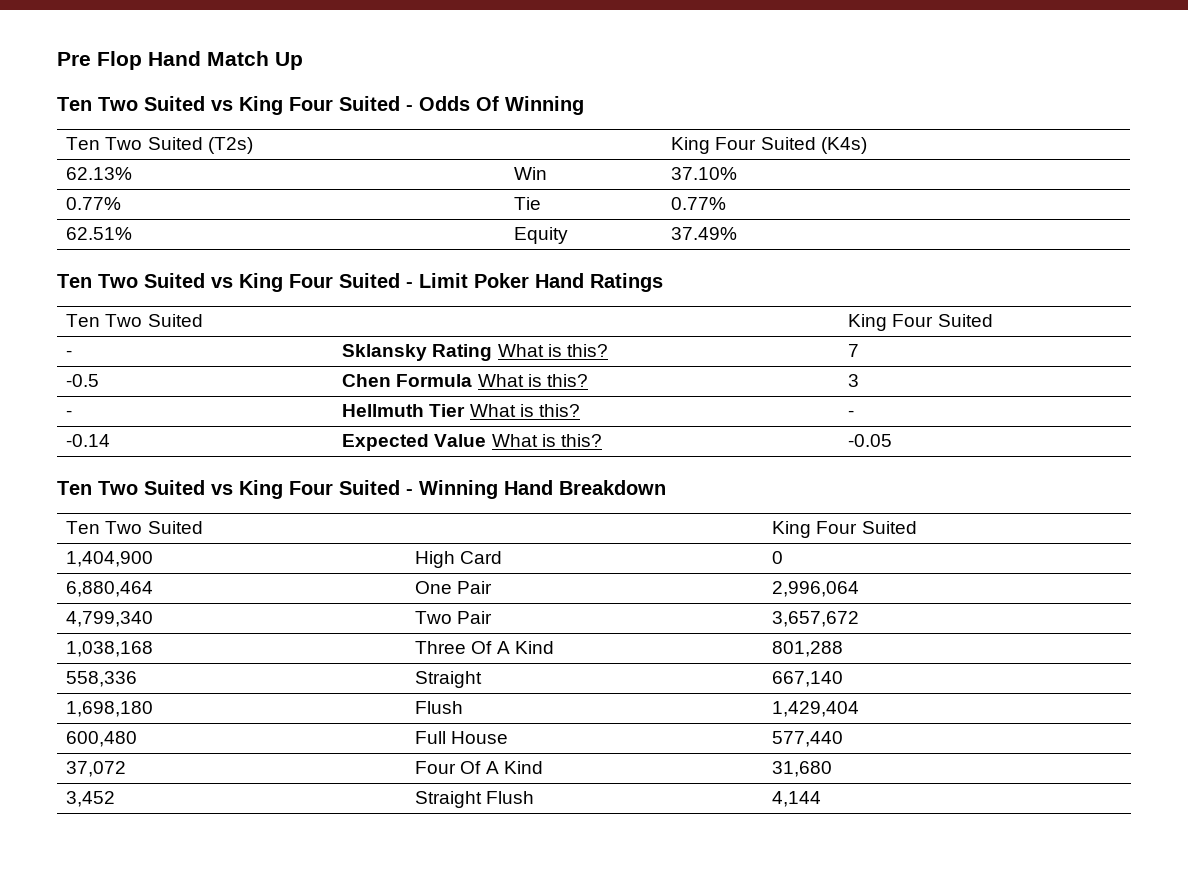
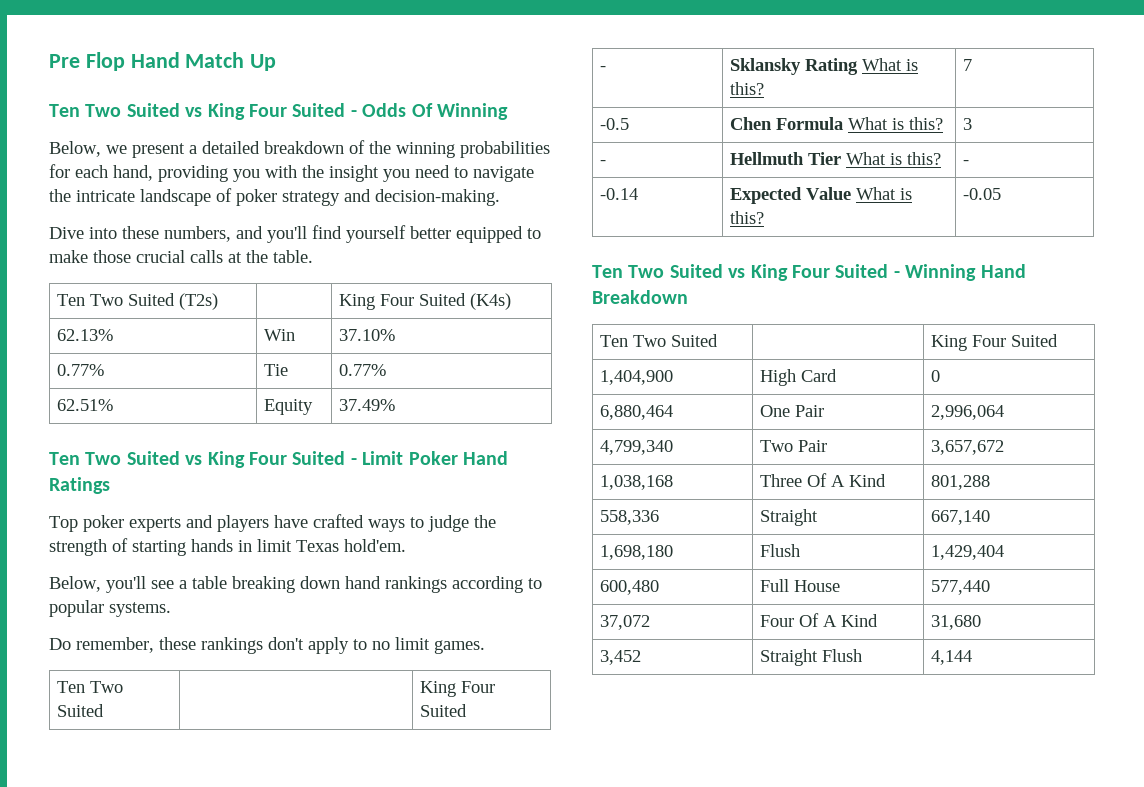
+ Below, we present a detailed breakdown of the winning probabilities for each hand, providing you with the insight you need to navigate the intricate landscape of poker strategy and decision-making.
+ Dive into these numbers, and you'll find yourself better equipped to make those crucial calls at the table.
+ Top poker experts and players have crafted ways to judge the strength of starting hands in limit Texas hold'em.
+ Below, you'll see a table breaking down hand rankings according to popular systems.
+ Do remember, these rankings don't apply to no limit games.

